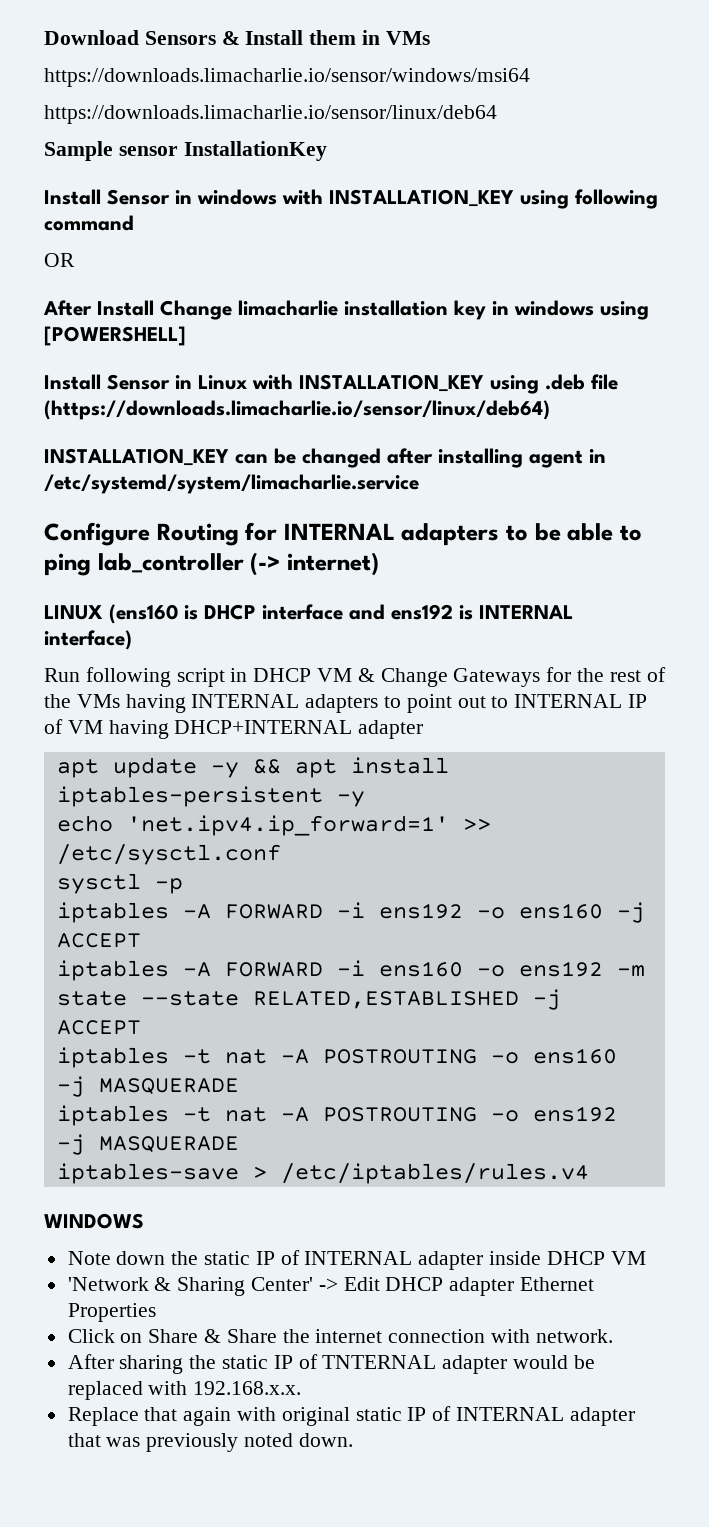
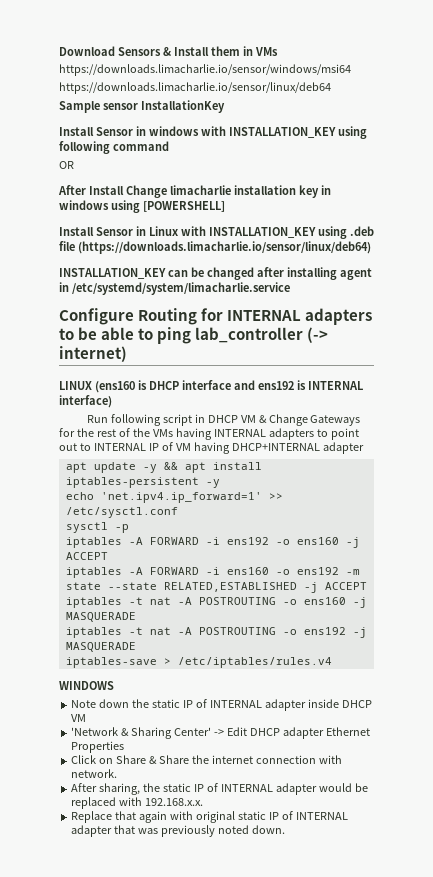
- After sharing the static IP of TNTERNAL adapter would be replaced with 192.168.x.x.
+ After sharing, the static IP of INTERNAL adapter would be replaced with 192.168.x.x.

